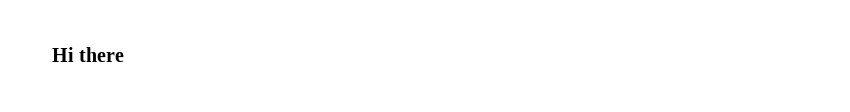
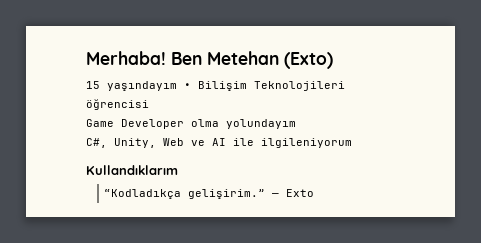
- Hi there
+ Merhaba! Ben Metehan (Exto)
+ 15 yaşındayım • Bilişim Teknolojileri öğrencisi
+ Game Developer olma yolundayım
+ C#, Unity, Web ve AI ile ilgileniyorum
+ Kullandıklarım
+ “Kodladıkça gelişirim.” — Exto

